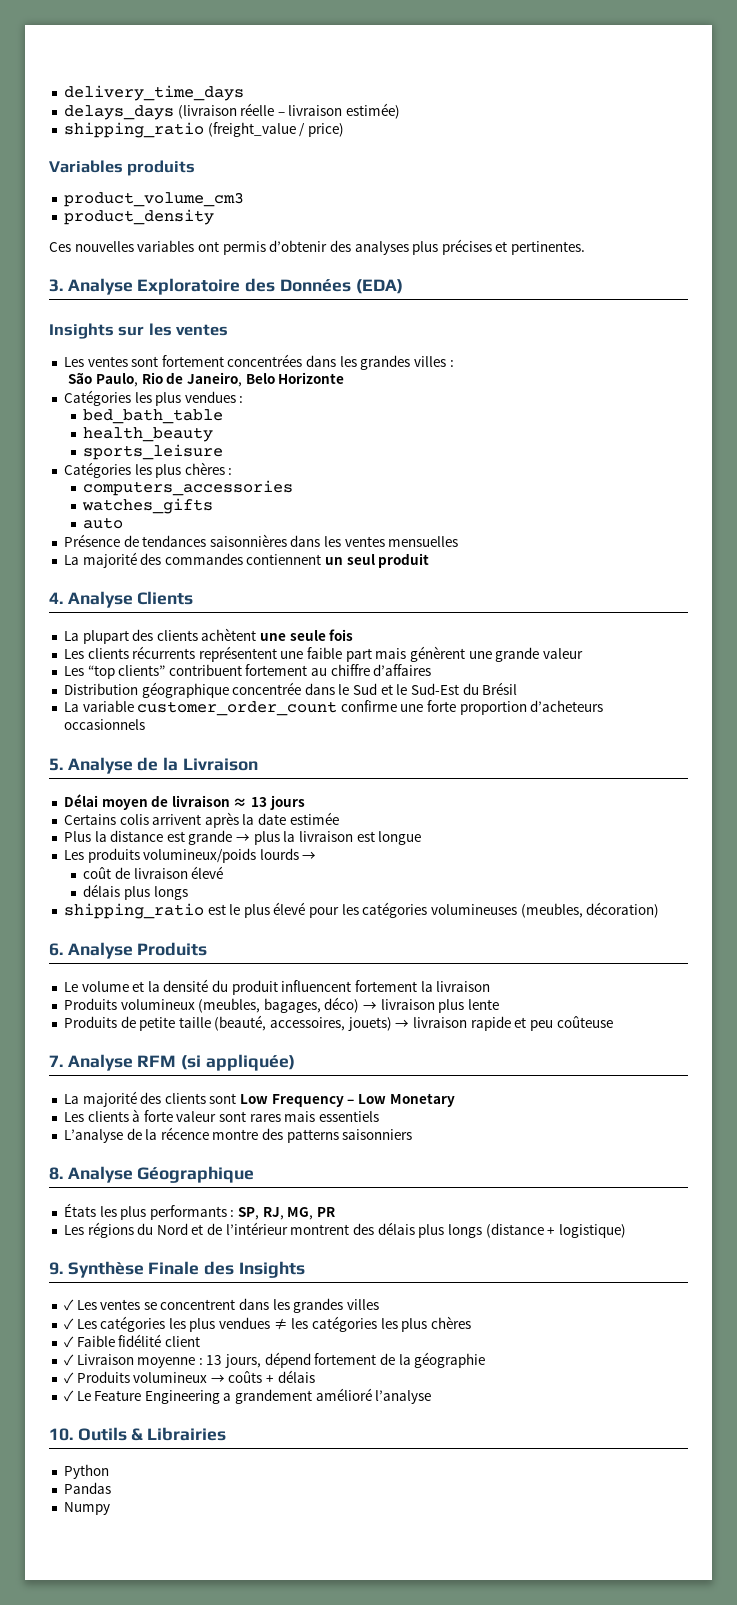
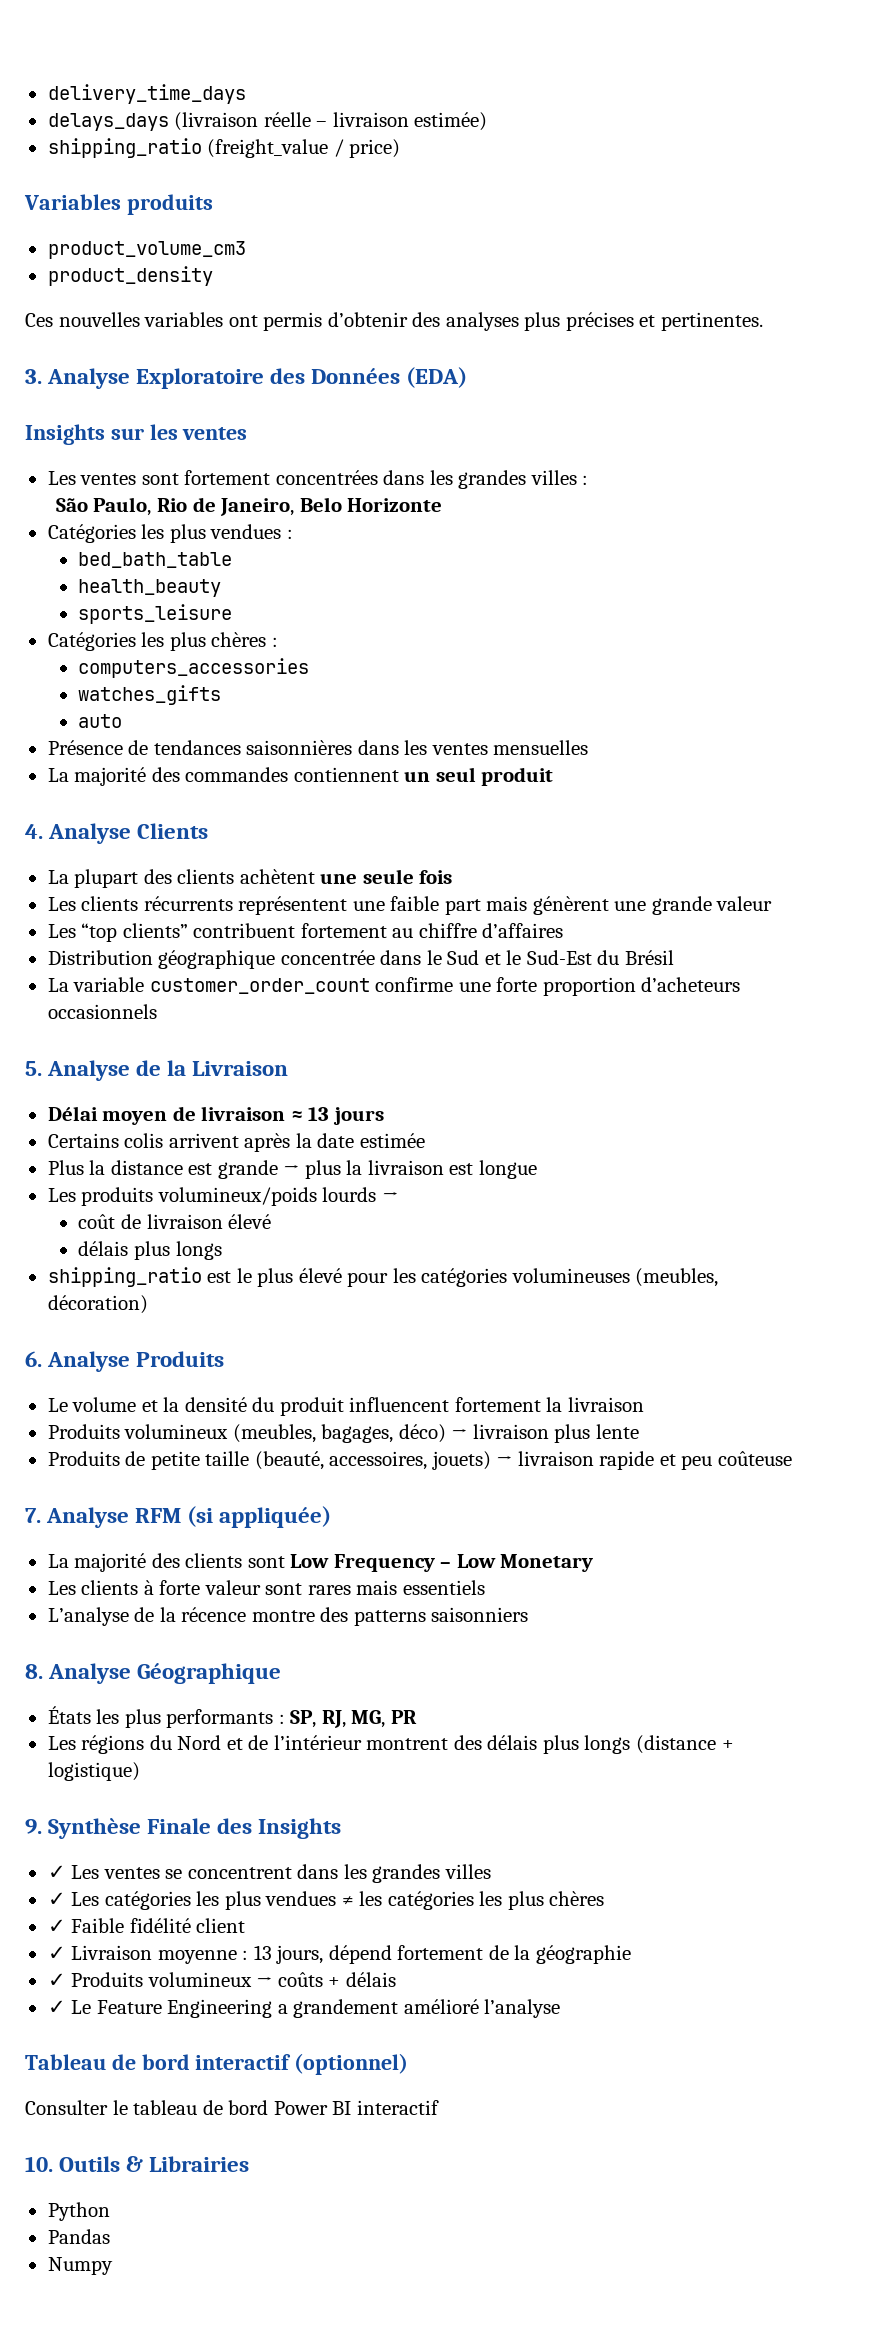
+ Tableau de bord interactif (optionnel)
+ Consulter le tableau de bord Power BI interactif

